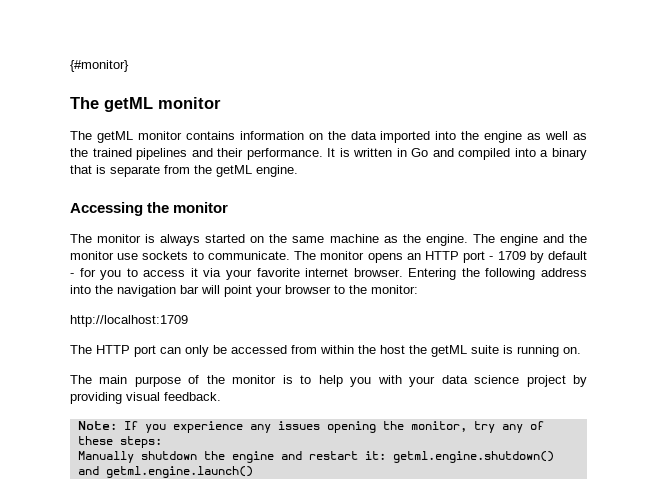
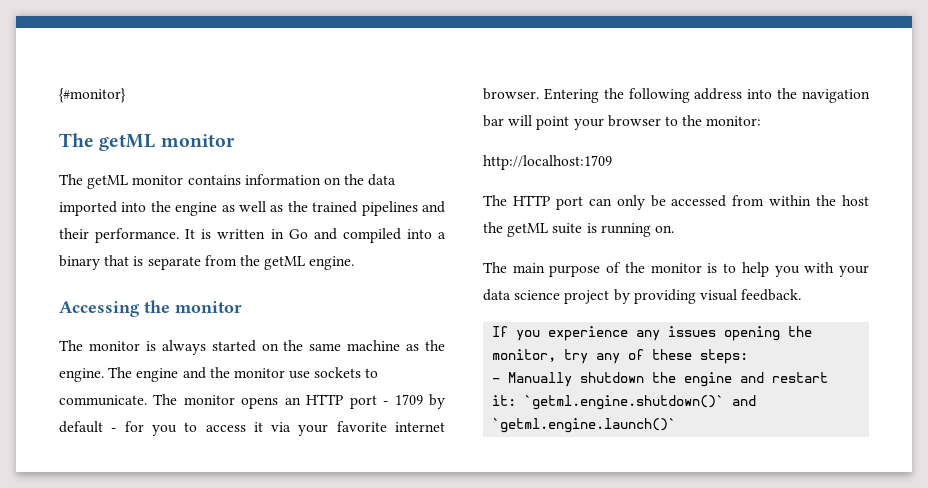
- Note: If you experience any issues opening the monitor, try any of these steps:
+ If you experience any issues opening the monitor, try any of these steps:
- Manually shutdown the engine and restart it: getml.engine.shutdown() and getml.engine.launch()
+ - Manually shutdown the engine and restart it: `getml.engine.shutdown()` and `getml.engine.launch()`

